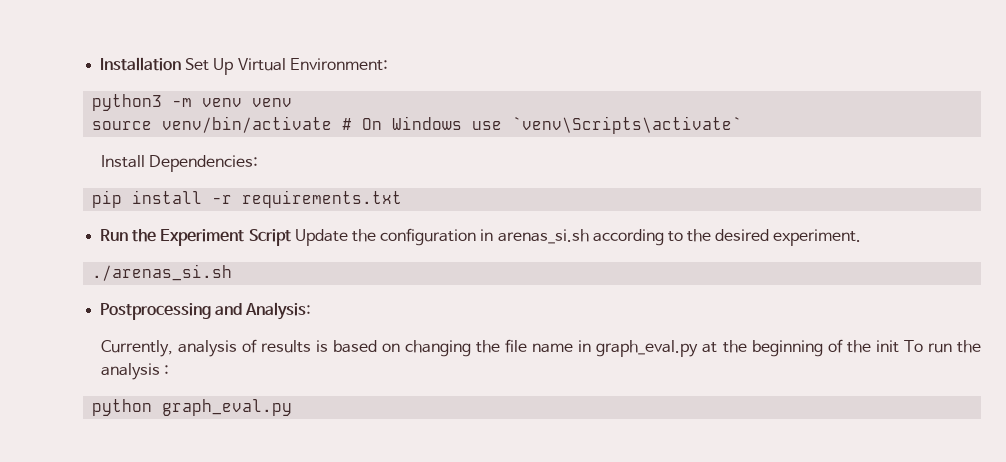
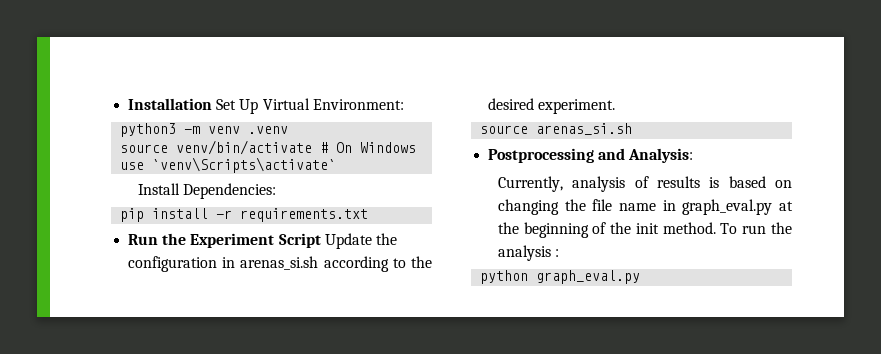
- python3 -m venv venv
+ python3 -m venv .venv
- ./arenas_si.sh
+ source arenas_si.sh
- Currently, analysis of results is based on changing the file name in graph_eval.py at the beginning of the init To run the analysis :
+ Currently, analysis of results is based on changing the file name in graph_eval.py at the beginning of the init method. To run the analysis :

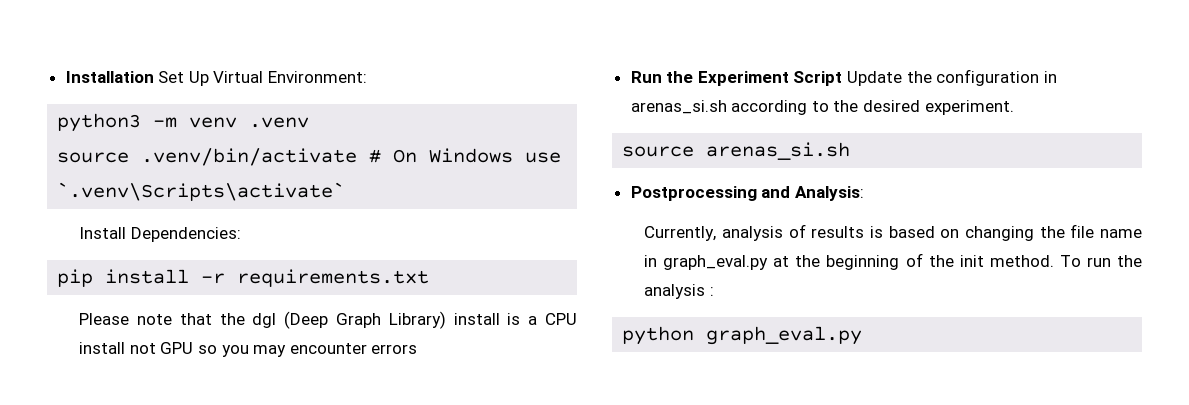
- source venv/bin/activate # On Windows use `venv\Scripts\activate`
+ source .venv/bin/activate # On Windows use `.venv\Scripts\activate`
+ Please note that the dgl (Deep Graph Library) install is a CPU install not GPU so you may encounter errors

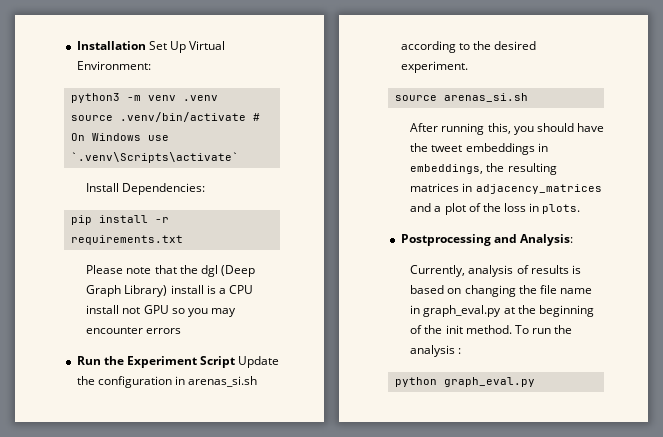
+ After running this, you should have the tweet embeddings in embeddings, the resulting matrices in adjacency_matrices and a plot of the loss in plots.

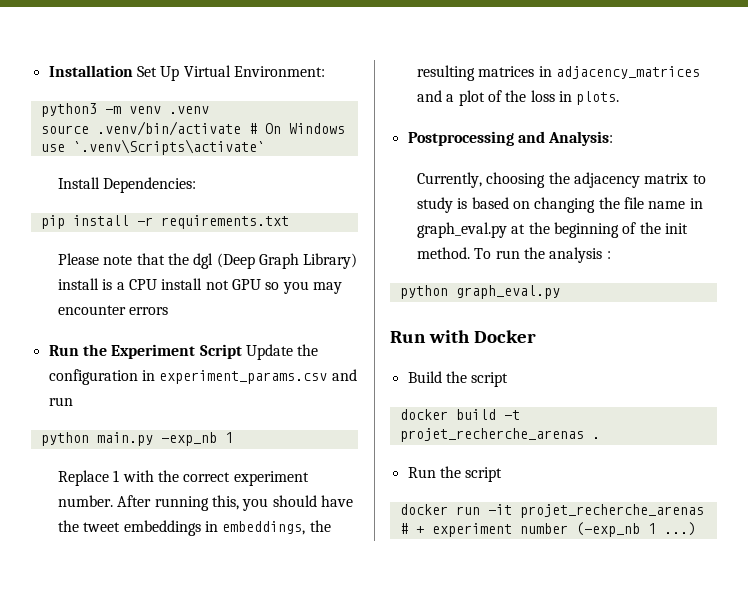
- Run the Experiment Script Update the configuration in arenas_si.sh according to the desired experiment.
- source arenas_si.sh
- After running this, you should have the tweet embeddings in embeddings, the resulting matrices in adjacency_matrices and a plot of the loss in plots.
+ Run the Experiment Script Update the configuration in experiment_params.csv and run
+ python main.py -exp_nb 1
+ Replace 1 with the correct experiment number. After running this, you should have the tweet embeddings in embeddings, the resulting matrices in adjacency_matrices and a plot of the loss in plots.
- Currently, analysis of results is based on changing the file name in graph_eval.py at the beginning of the init method.
+ Currently, choosing the adjacency matrix to study is based on changing the file name in graph_eval.py at the beginning of the init method.
+ Run with Docker
+ Build the script
+ docker build -t projet_recherche_arenas .
+ Run the script
+ docker run -it projet_recherche_arenas # + experiment number (-exp_nb 1 ...)

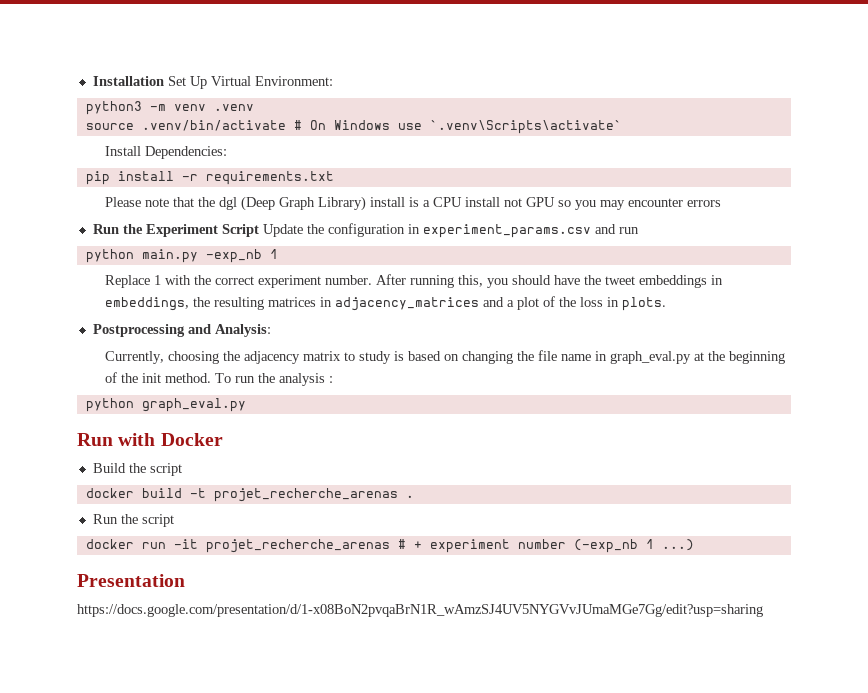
+ Presentation
+ https://docs.google.com/presentation/d/1-x08BoN2pvqaBrN1R_wAmzSJ4UV5NYGVvJUmaMGe7Gg/edit?usp=sharing

